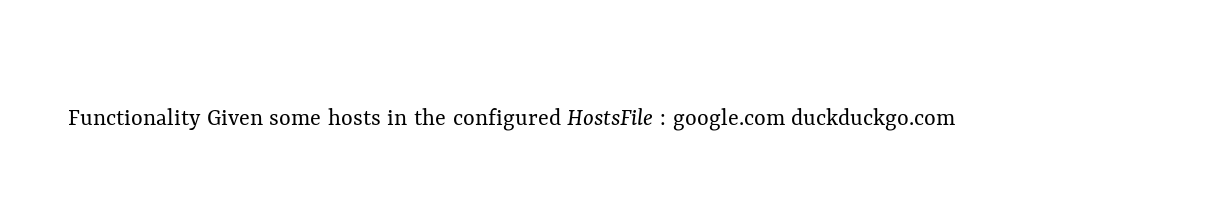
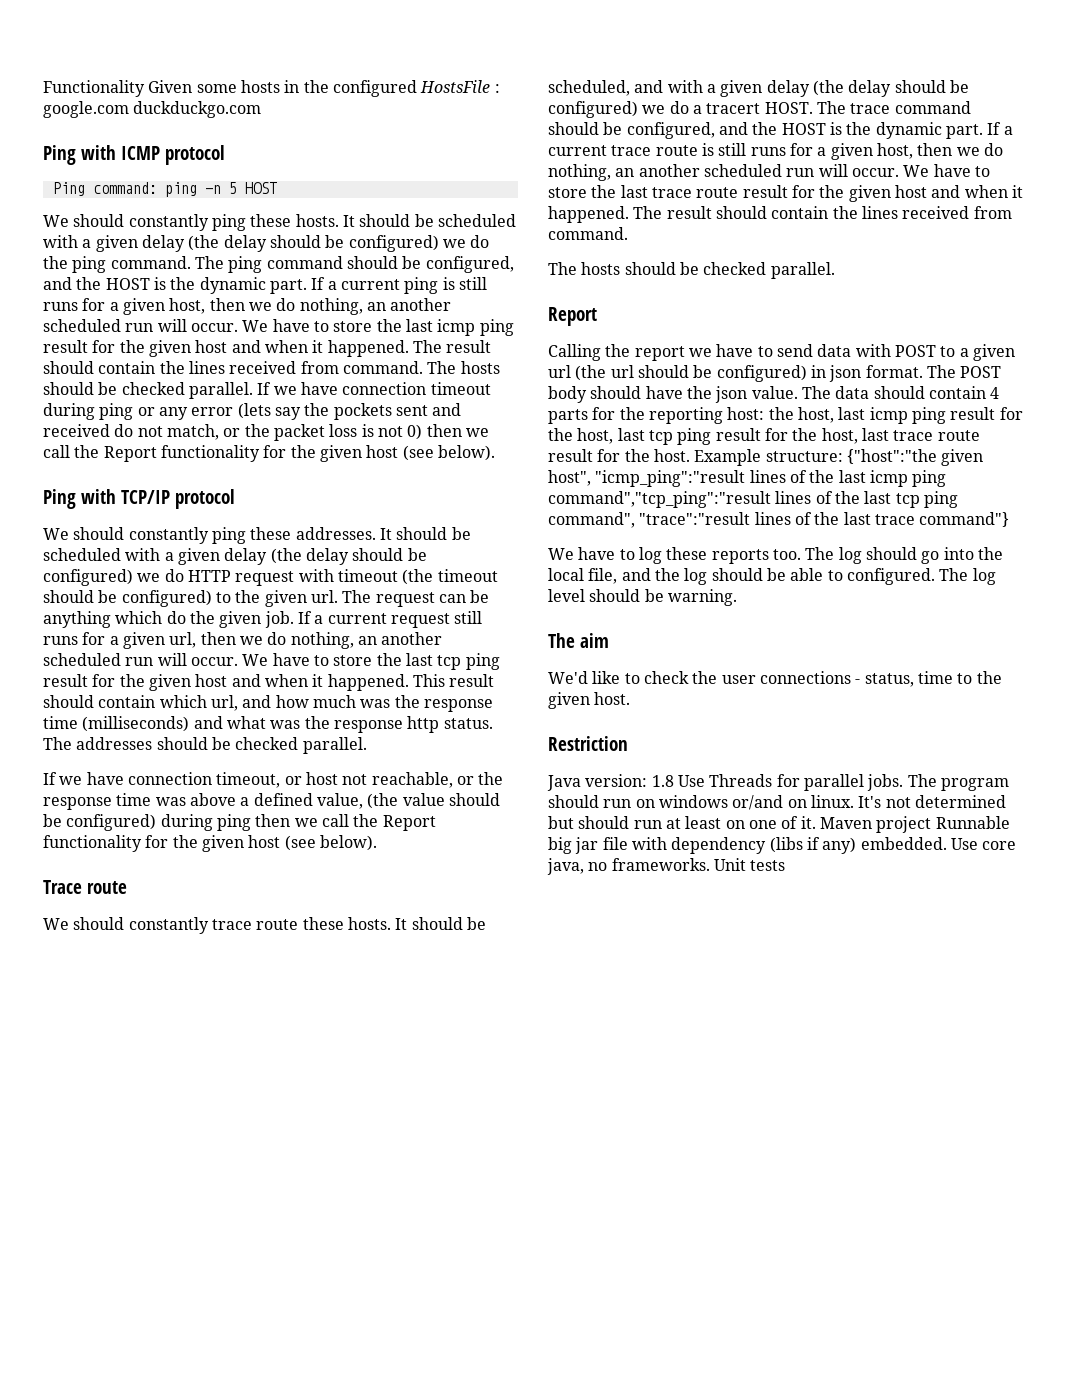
+ Ping with ICMP protocol
+ Ping command: ping -n 5 HOST
+ We should constantly ping these hosts. It should be scheduled with a given delay (the delay should be configured) we do the ping command. The ping command should be configured, and the HOST is the dynamic part. If a current ping is still runs for a given host, then we do nothing, an another scheduled run will occur. We have to store the last icmp ping result for the given host and when it happened. The result should contain the lines received from command. The hosts should be checked parallel. If we have connection timeout during ping or any error (lets say the pockets sent and received do not match, or the packet loss is not 0) then we call the Report functionality for the given host (see below).
+ Ping with TCP/IP protocol
+ We should constantly ping these addresses. It should be scheduled with a given delay (the delay should be configured) we do HTTP request with timeout (the timeout should be configured) to the given url. The request can be anything which do the given job. If a current request still runs for a given url, then we do nothing, an another scheduled run will occur. We have to store the last tcp ping result for the given host and when it happened. This result should contain which url, and how much was the response time (milliseconds) and what was the response http status. The addresses should be checked parallel.
+ If we have connection timeout, or host not reachable, or the response time was above a defined value, (the value should be configured) during ping then we call the Report functionality for the given host (see below).
+ Trace route
+ We should constantly trace route these hosts. It should be scheduled, and with a given delay (the delay should be configured) we do a tracert HOST. The trace command should be configured, and the HOST is the dynamic part. If a current trace route is still runs for a given host, then we do nothing, an another scheduled run will occur. We have to store the last trace route result for the given host and when it happened. The result should contain the lines received from command.
+ The hosts should be checked parallel.
+ Report
+ Calling the report we have to send data with POST to a given url (the url should be configured) in json format. The POST body should have the json value. The data should contain 4 parts for the reporting host: the host, last icmp ping result for the host, last tcp ping result for the host, last trace route result for the host. Example structure: {"host":"the given host", "icmp_ping":"result lines of the last icmp ping command","tcp_ping":"result lines of the last tcp ping command", "trace":"result lines of the last trace command"}
+ We have to log these reports too. The log should go into the local file, and the log should be able to configured. The log level should be warning.
+ The aim
+ We'd like to check the user connections - status, time to the given host.
+ Restriction
+ Java version: 1.8 Use Threads for parallel jobs. The program should run on windows or/and on linux. It's not determined but should run at least on one of it. Maven project Runnable big jar file with dependency (libs if any) embedded. Use core java, no frameworks. Unit tests

